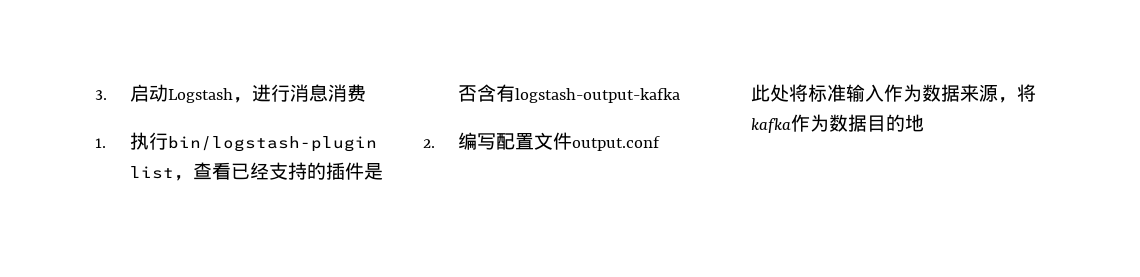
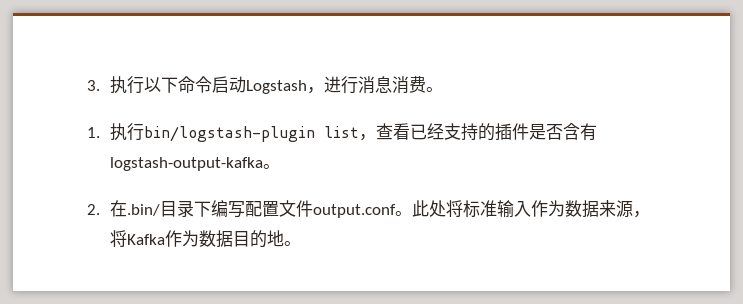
- 3.启动Logstash，进行消息消费
+ 3.执行以下命令启动Logstash，进行消息消费。
- 1.执行bin/logstash-plugin list，查看已经支持的插件是否含有logstash-output-kafka
+ 1.执行bin/logstash-plugin list，查看已经支持的插件是否含有logstash-output-kafka。
- 2.编写配置文件output.conf
- 此处将标准输入作为数据来源，将kafka作为数据目的地
+ 2.在.bin/目录下编写配置文件output.conf。此处将标准输入作为数据来源，将Kafka作为数据目的地。

